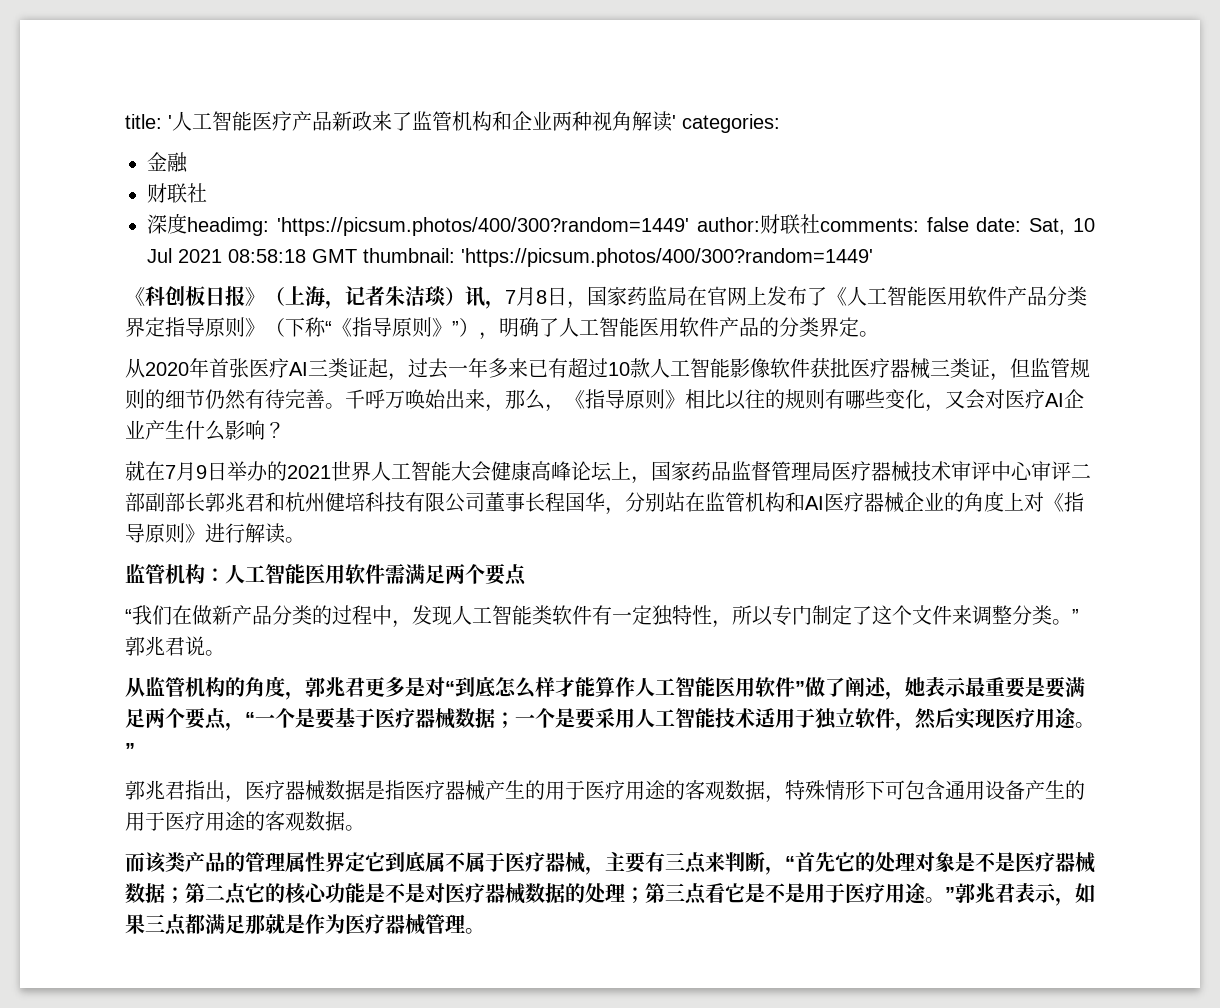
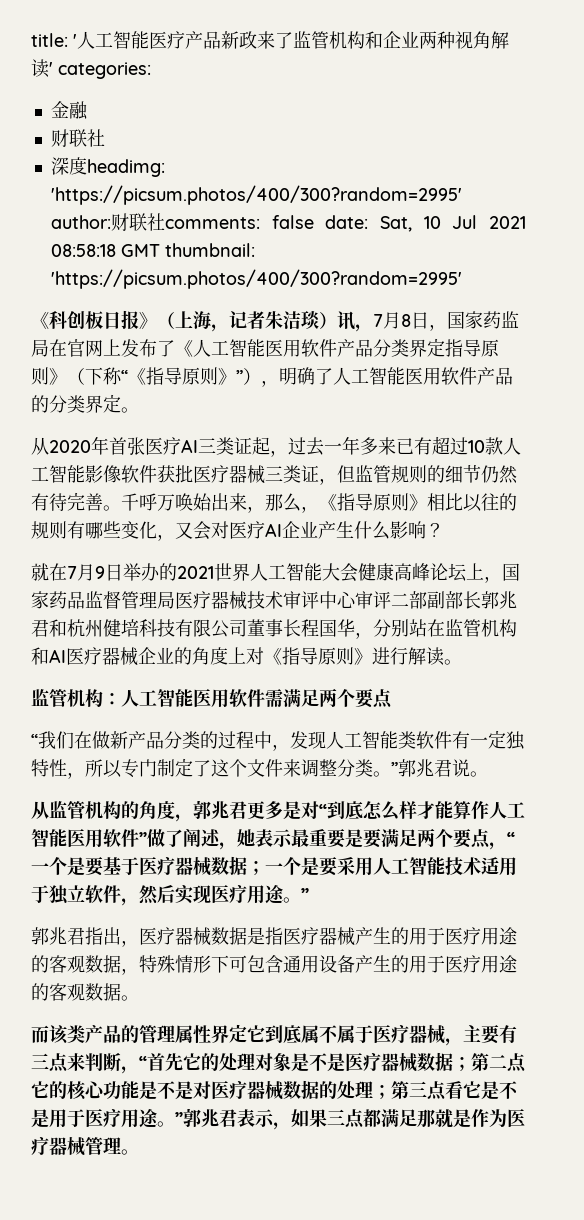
- 深度headimg: 'https://picsum.photos/400/300?random=1449' author:财联社comments: false date: Sat, 10 Jul 2021 08:58:18 GMT thumbnail: 'https://picsum.photos/400/300?random=1449'
+ 深度headimg: 'https://picsum.photos/400/300?random=2995' author:财联社comments: false date: Sat, 10 Jul 2021 08:58:18 GMT thumbnail: 'https://picsum.photos/400/300?random=2995'

